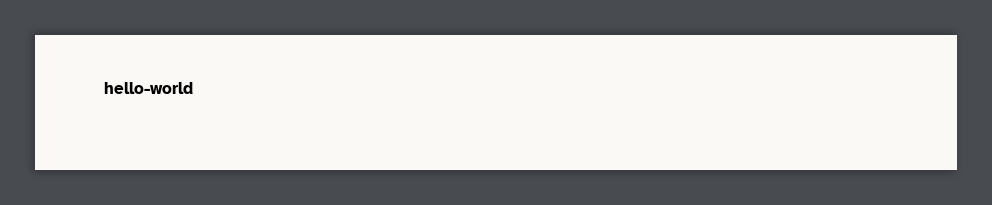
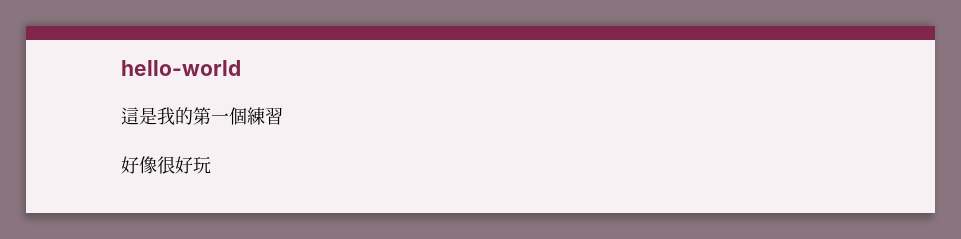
+ 這是我的第一個練習
+ 好像很好玩

